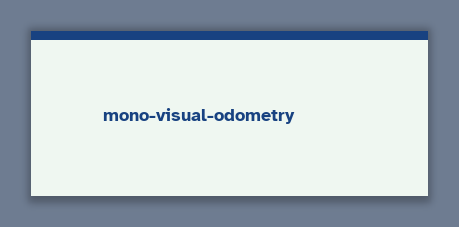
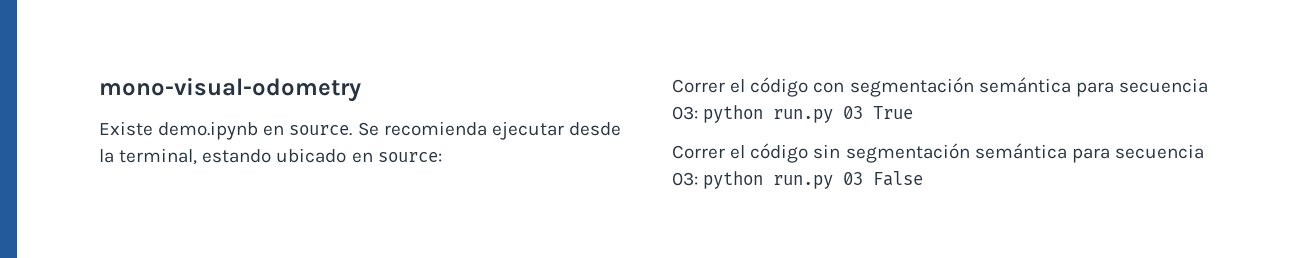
+ Existe demo.ipynb en source. Se recomienda ejecutar desde la terminal, estando ubicado en source:
+ Correr el código con segmentación semántica para secuencia 03: python run.py 03 True
+ Correr el código sin segmentación semántica para secuencia 03: python run.py 03 False

